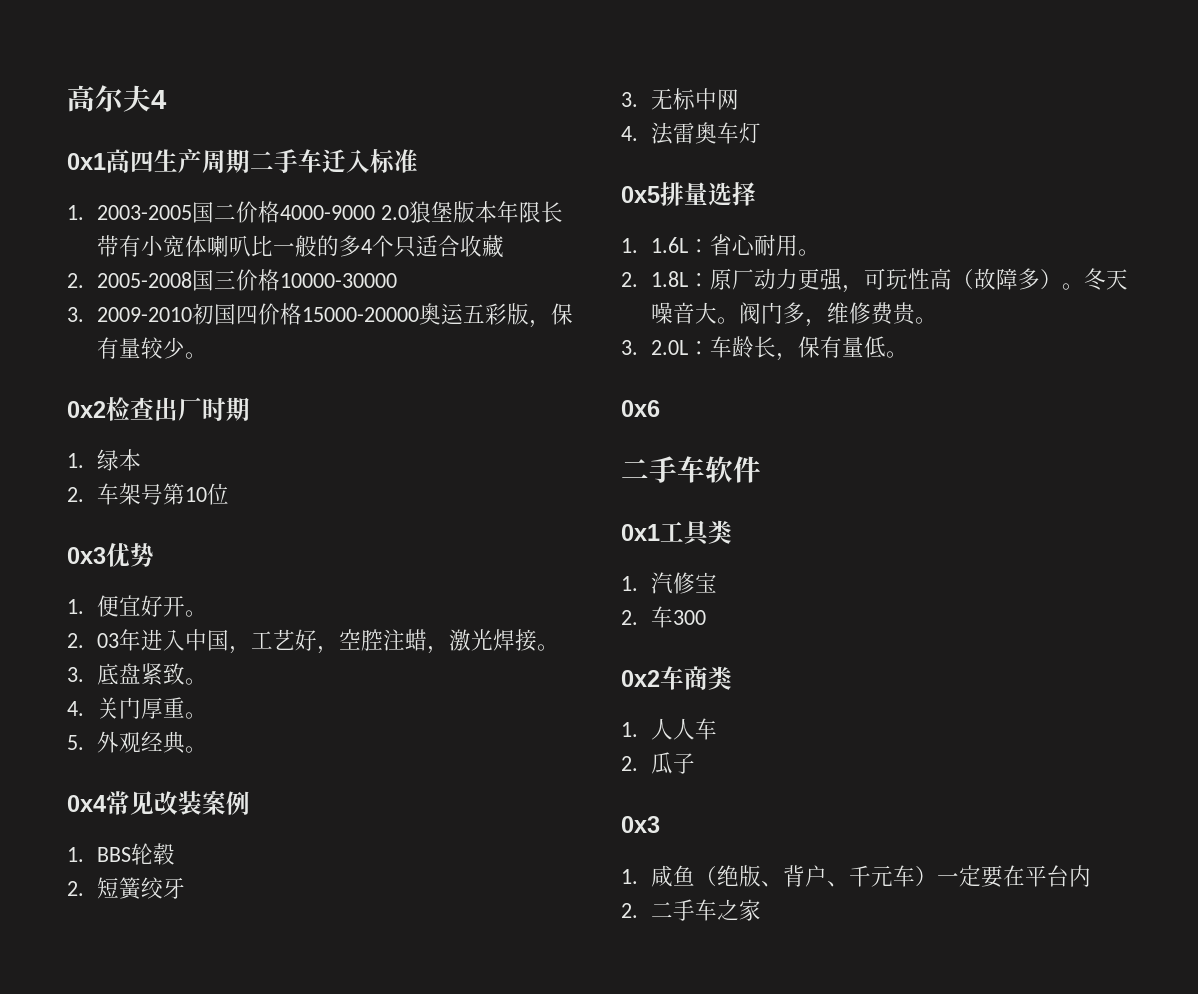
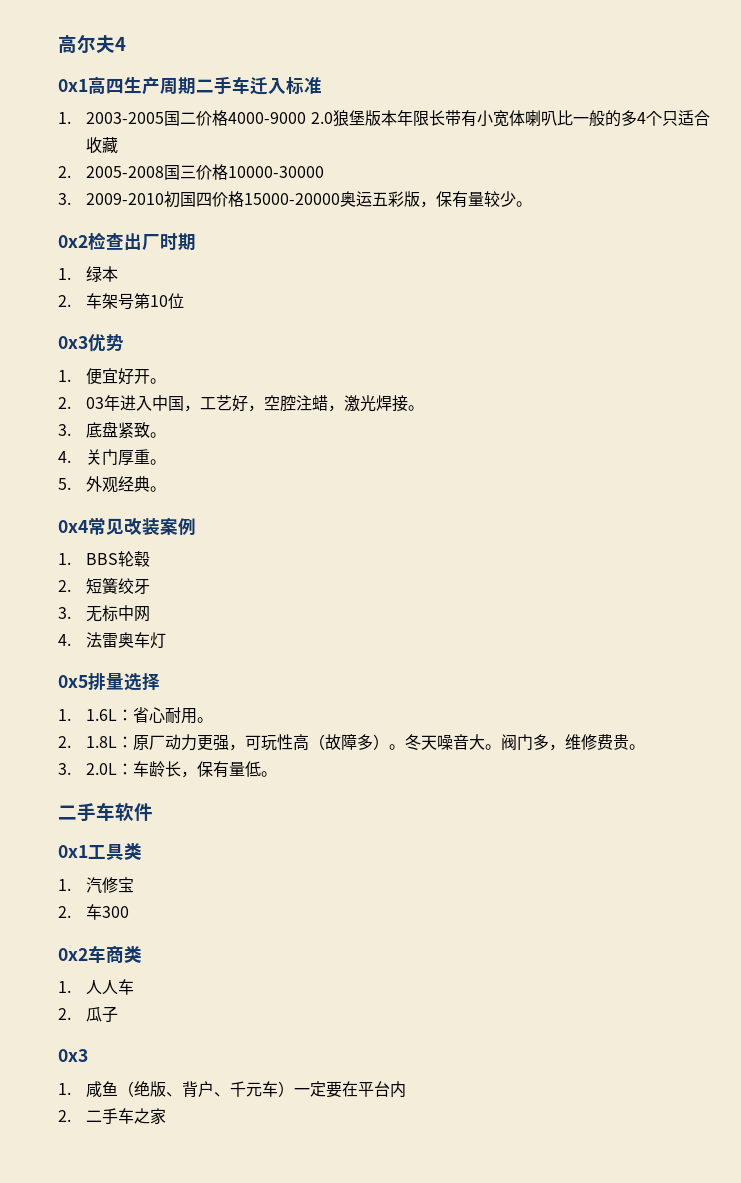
- 0x6

